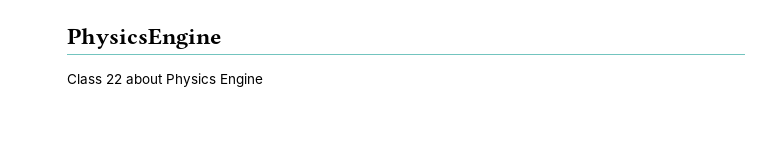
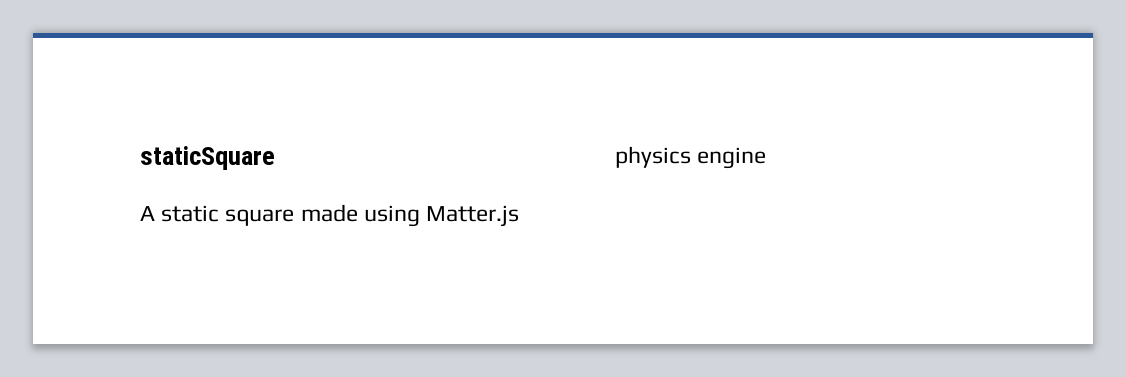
- PhysicsEngine
- Class 22 about Physics Engine
+ staticSquare
+ A static square made using Matter.js physics engine

